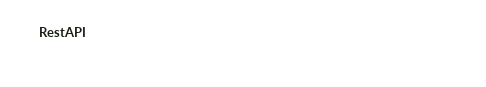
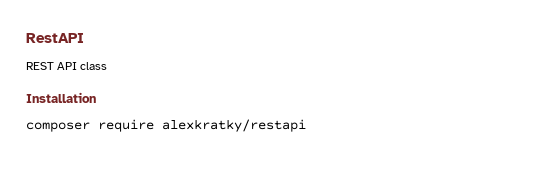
+ REST API class
+ Installation
+ composer require alexkratky/restapi

